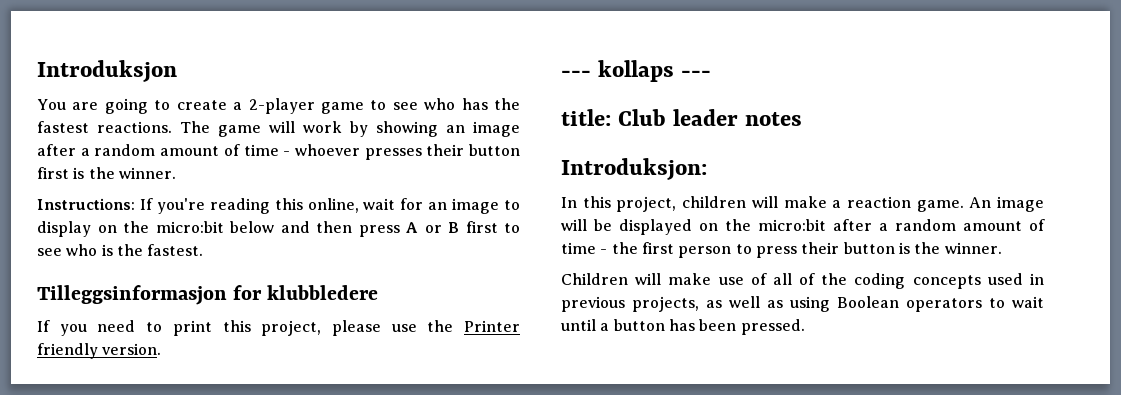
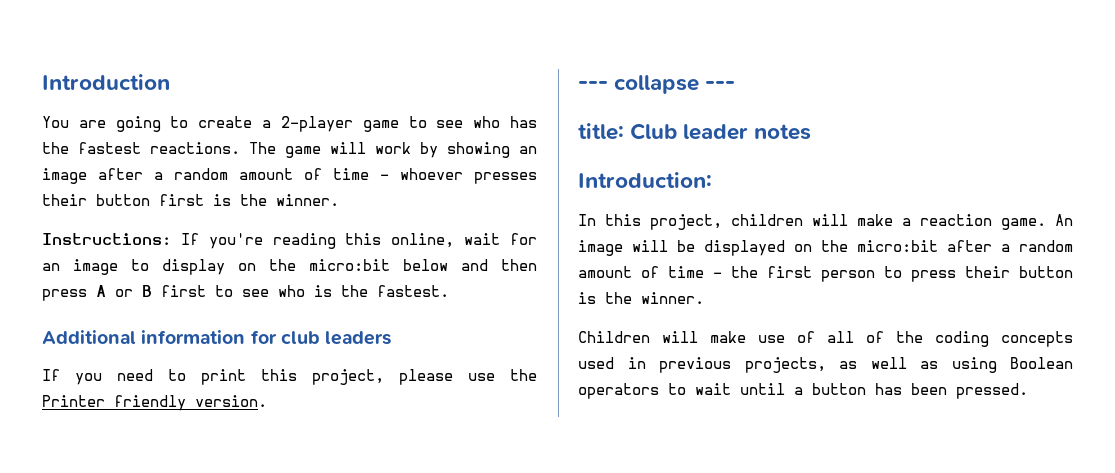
- Introduksjon
+ Introduction
- Tilleggsinformasjon for klubbledere
+ Additional information for club leaders
- --- kollaps ---
+ --- collapse ---
- Introduksjon:
+ Introduction:

